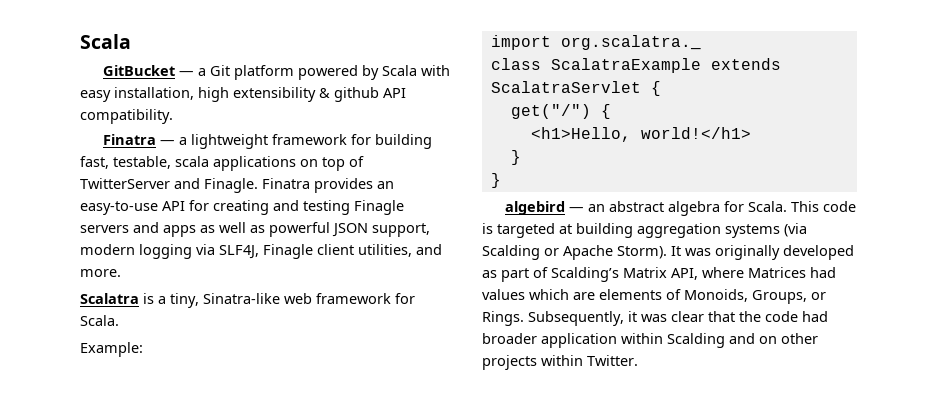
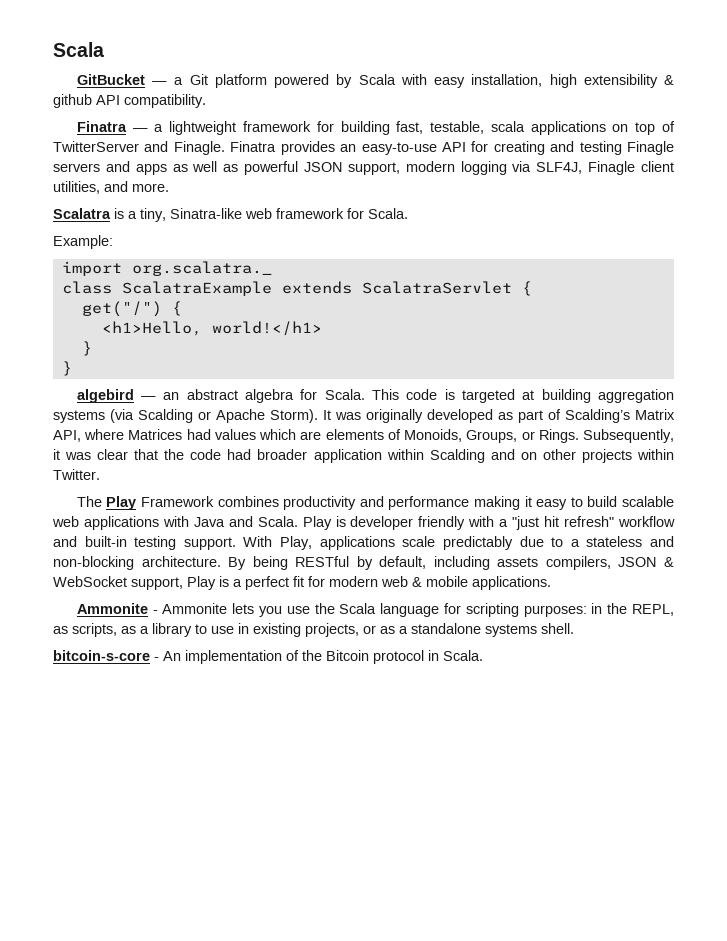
+ The Play Framework combines productivity and performance making it easy to build scalable web applications with Java and Scala. Play is developer friendly with a "just hit refresh" workflow and built-in testing support. With Play, applications scale predictably due to a stateless and non-blocking architecture. By being RESTful by default, including assets compilers, JSON & WebSocket support, Play is a perfect fit for modern web & mobile applications.
+ Ammonite - Ammonite lets you use the Scala language for scripting purposes: in the REPL, as scripts, as a library to use in existing projects, or as a standalone systems shell.
+ bitcoin-s-core - An implementation of the Bitcoin protocol in Scala.

